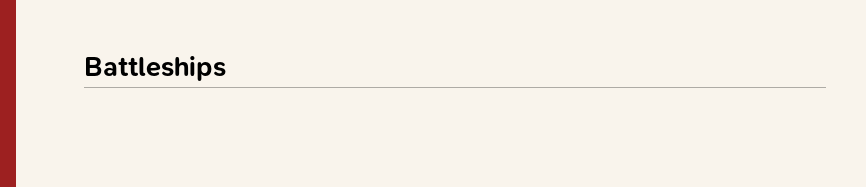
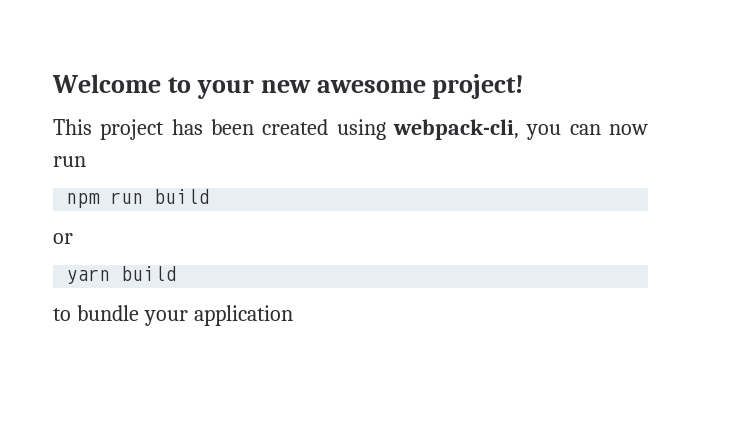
- Battleships
+ Welcome to your new awesome project!
+ This project has been created using webpack-cli, you can now run
+ npm run build
+ or
+ yarn build
+ to bundle your application

